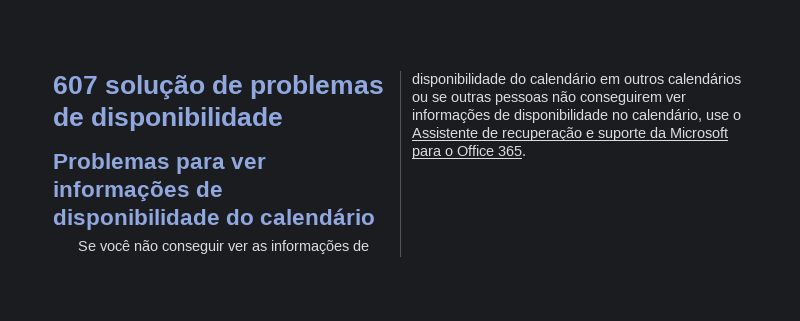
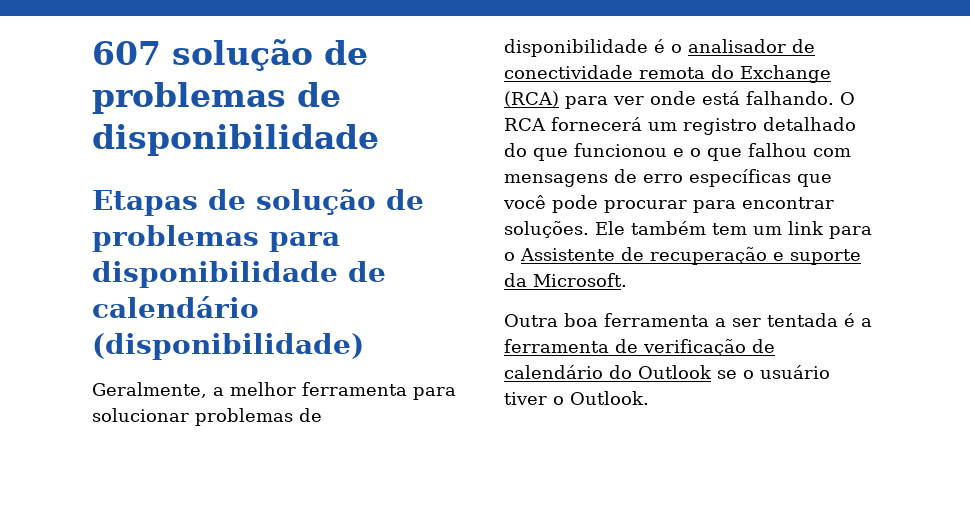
- Problemas para ver informações de disponibilidade do calendário
- Se você não conseguir ver as informações de disponibilidade do calendário em outros calendários ou se outras pessoas não conseguirem ver informações de disponibilidade no calendário, use o Assistente de recuperação e suporte da Microsoft para o Office 365.
+ Etapas de solução de problemas para disponibilidade de calendário (disponibilidade)
+ Geralmente, a melhor ferramenta para solucionar problemas de disponibilidade é o analisador de conectividade remota do Exchange (RCA) para ver onde está falhando. O RCA fornecerá um registro detalhado do que funcionou e o que falhou com mensagens de erro específicas que você pode procurar para encontrar soluções. Ele também tem um link para o Assistente de recuperação e suporte da Microsoft.
+ Outra boa ferramenta a ser tentada é a ferramenta de verificação de calendário do Outlook se o usuário tiver o Outlook.

